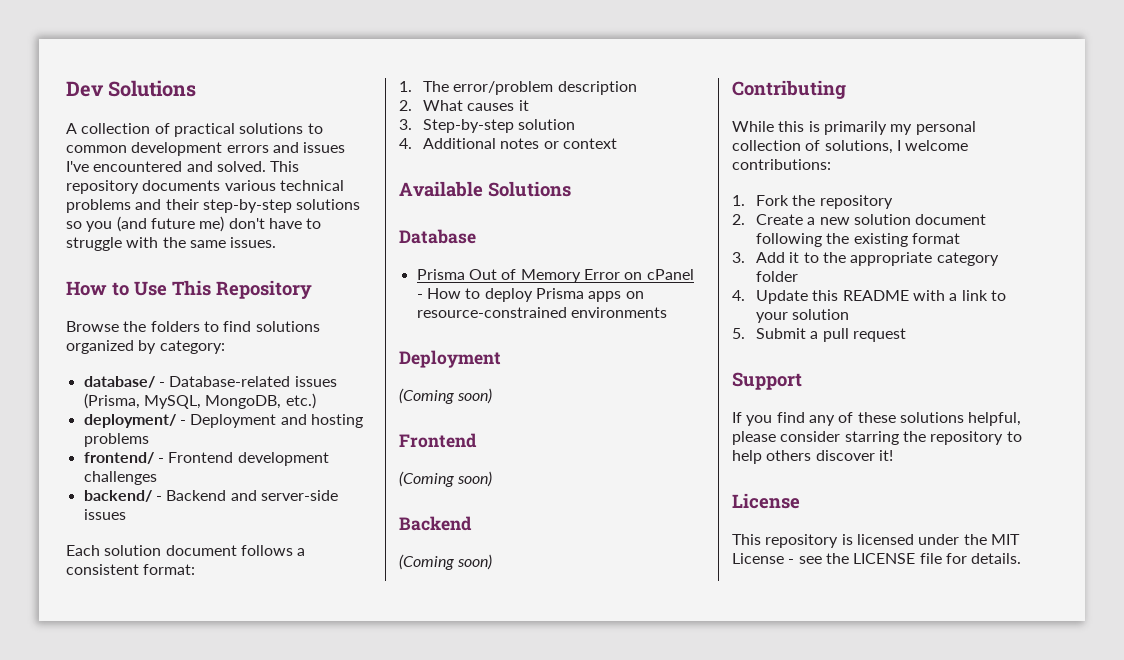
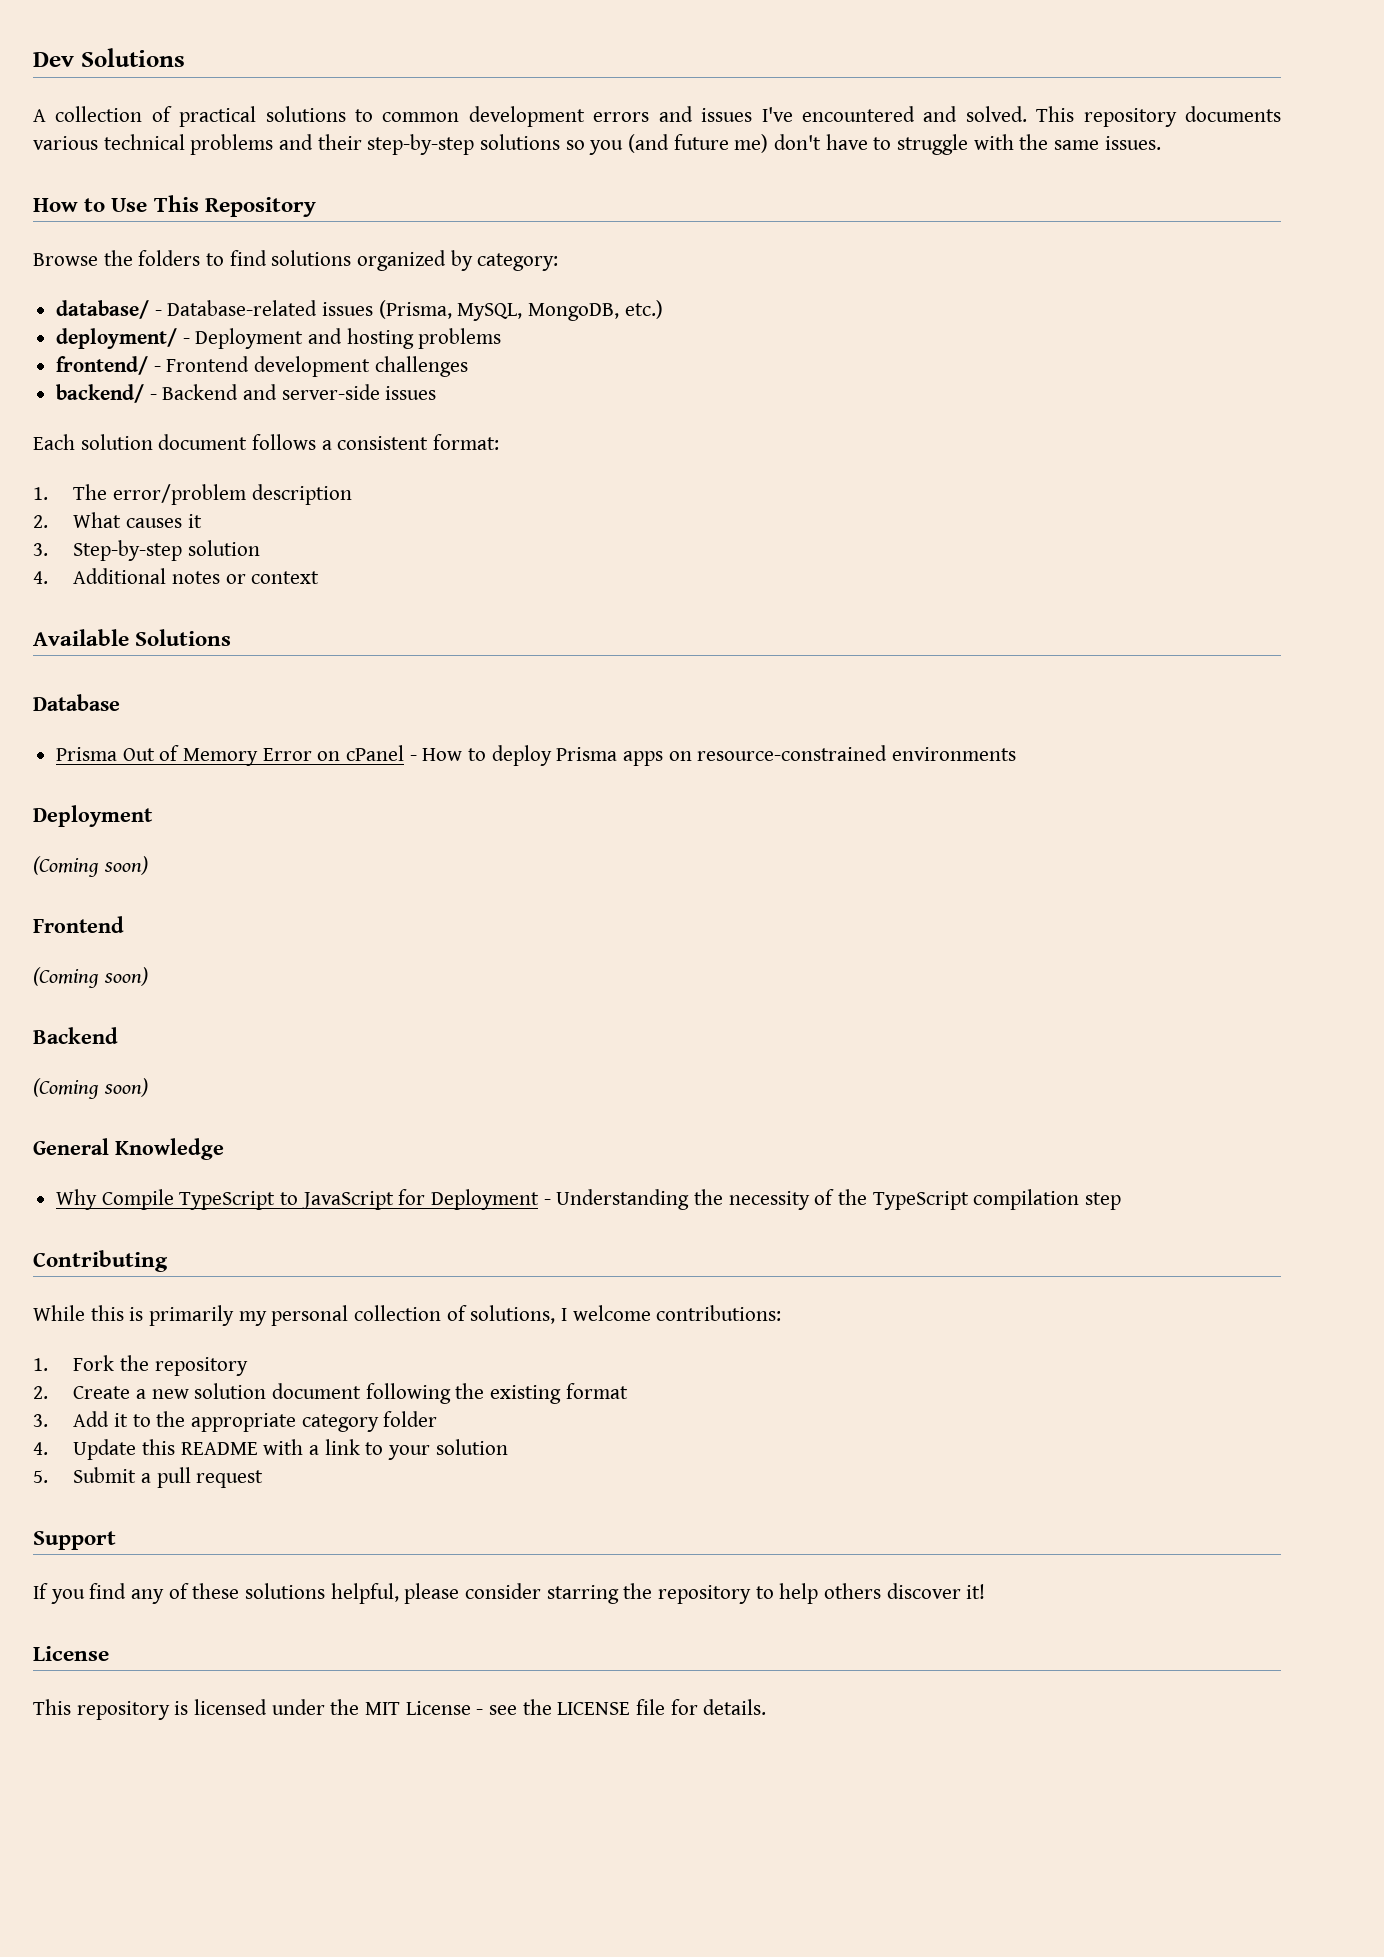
+ General Knowledge
+ Why Compile TypeScript to JavaScript for Deployment - Understanding the necessity of the TypeScript compilation step

